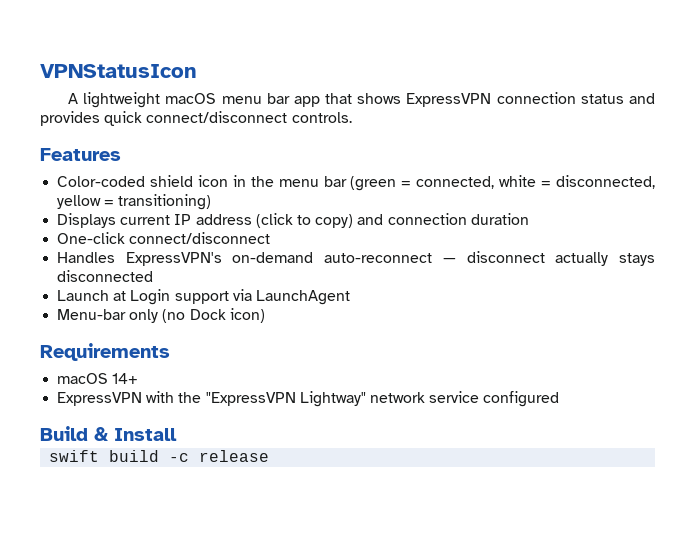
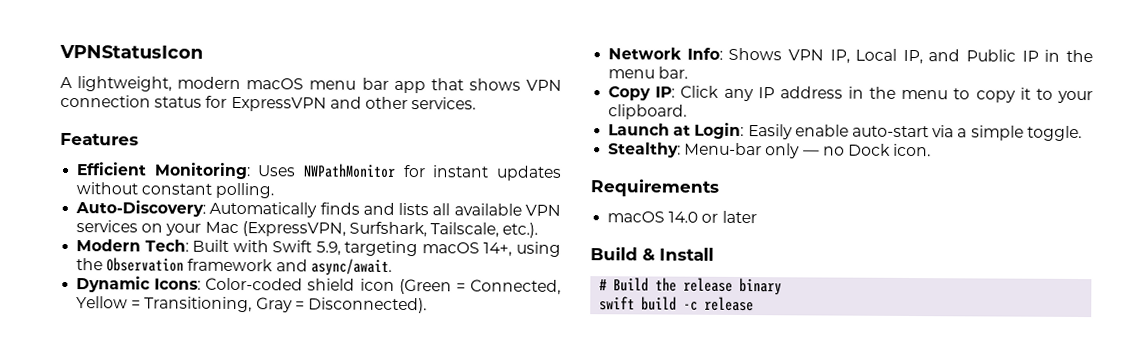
- A lightweight macOS menu bar app that shows ExpressVPN connection status and provides quick connect/disconnect controls.
+ A lightweight, modern macOS menu bar app that shows VPN connection status for ExpressVPN and other services.
  Features
- Color-coded shield icon in the menu bar (green = connected, white = disconnected, yellow = transitioning)
- Displays current IP address (click to copy) and connection duration
- One-click connect/disconnect
- Handles ExpressVPN's on-demand auto-reconnect — disconnect actually stays disconnected
- Launch at Login support via LaunchAgent
- Menu-bar only (no Dock icon)
+ Efficient Monitoring: Uses NWPathMonitor for instant updates without constant polling.
+ Auto-Discovery: Automatically finds and lists all available VPN services on your Mac (ExpressVPN, Surfshark, Tailscale, etc.).
+ Modern Tech: Built with Swift 5.9, targeting macOS 14+, using the Observation framework and async/await.
+ Dynamic Icons: Color-coded shield icon (Green = Connected, Yellow = Transitioning, Gray = Disconnected).
+ Network Info: Shows VPN IP, Local IP, and Public IP in the menu bar.
+ Copy IP: Click any IP address in the menu to copy it to your clipboard.
+ Launch at Login: Easily enable auto-start via a simple toggle.
+ Stealthy: Menu-bar only — no Dock icon.
  Requirements
- macOS 14+
- ExpressVPN with the "ExpressVPN Lightway" network service configured
+ macOS 14.0 or later
  Build & Install
+ # Build the release binary

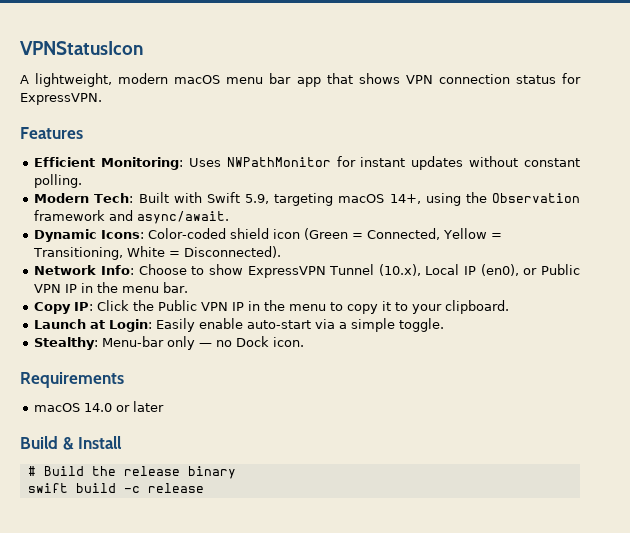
- A lightweight, modern macOS menu bar app that shows VPN connection status for ExpressVPN and other services.
+ A lightweight, modern macOS menu bar app that shows VPN connection status for ExpressVPN.
- Auto-Discovery: Automatically finds and lists all available VPN services on your Mac (ExpressVPN, Surfshark, Tailscale, etc.).
- Dynamic Icons: Color-coded shield icon (Green = Connected, Yellow = Transitioning, Gray = Disconnected).
+ Dynamic Icons: Color-coded shield icon (Green = Connected, Yellow = Transitioning, White = Disconnected).
- Network Info: Shows VPN IP, Local IP, and Public IP in the menu bar.
+ Network Info: Choose to show ExpressVPN Tunnel (10.x), Local IP (en0), or Public VPN IP in the menu bar.
- Copy IP: Click any IP address in the menu to copy it to your clipboard.
+ Copy IP: Click the Public VPN IP in the menu to copy it to your clipboard.

